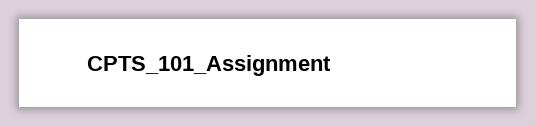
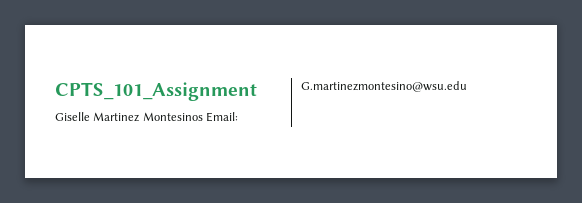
+ Giselle Martinez Montesinos Email: G.martinezmontesino@wsu.edu

